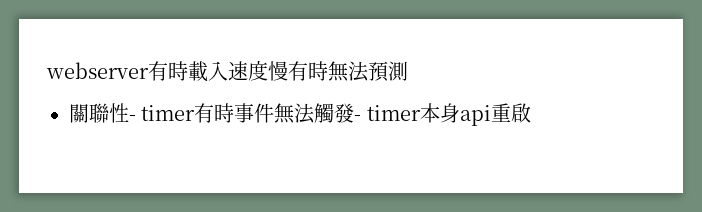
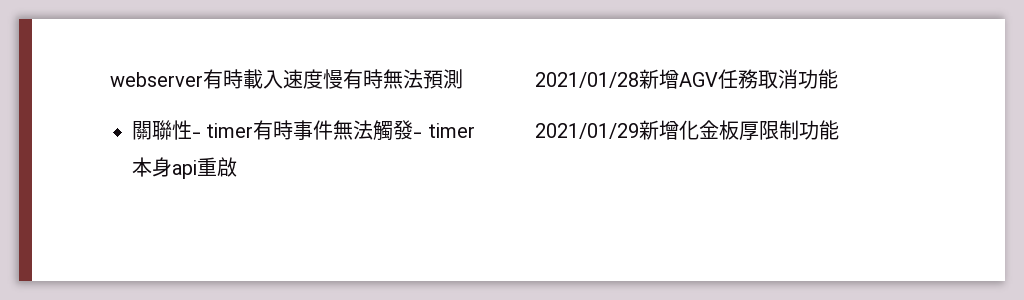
+ 2021/01/28新增AGV任務取消功能
+ 2021/01/29新增化金板厚限制功能

